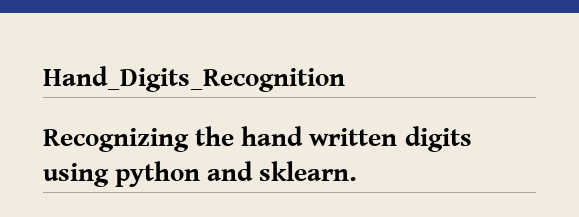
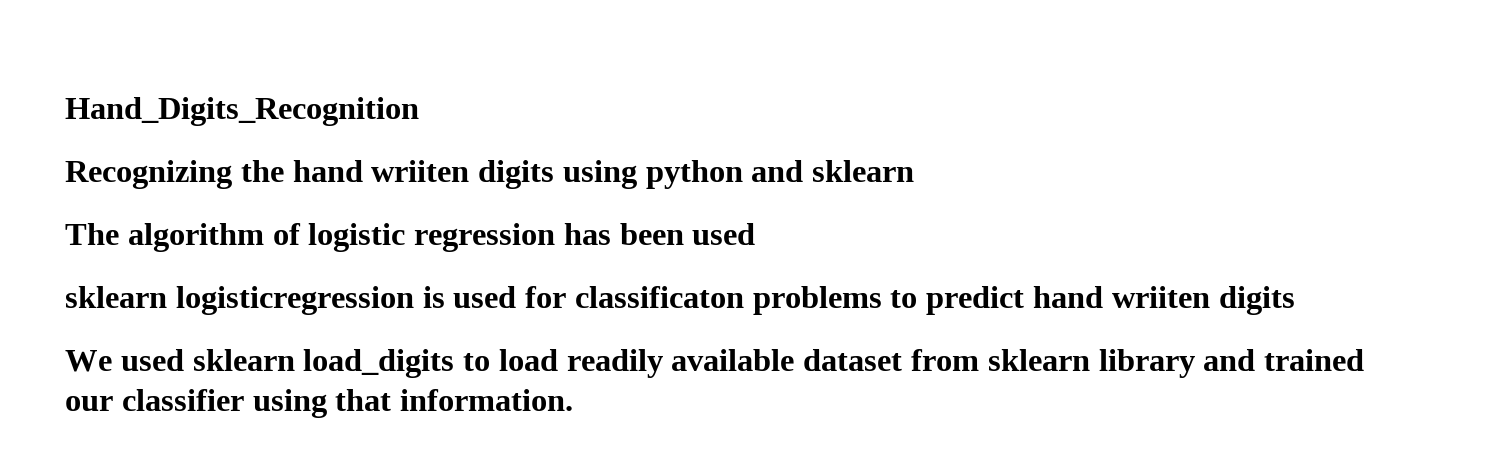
- Recognizing the hand written digits using python and sklearn.
+ Recognizing the hand wriiten digits using python and sklearn
+ The algorithm of logistic regression has been used
+ sklearn logisticregression is used for classificaton problems to predict hand wriiten digits
+ We used sklearn load_digits to load readily available dataset from sklearn library and trained our classifier using that information.

